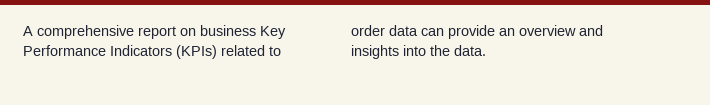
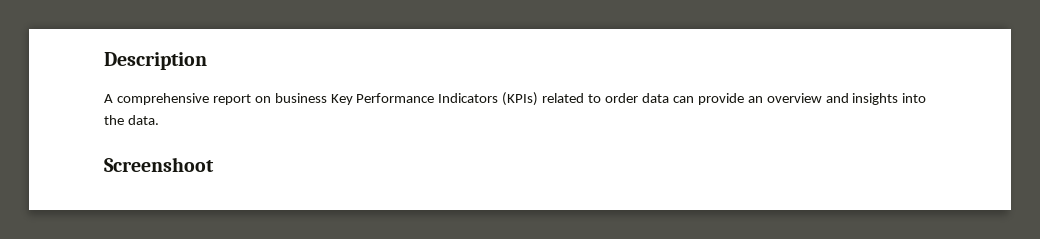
+ Description
+ Screenshoot

